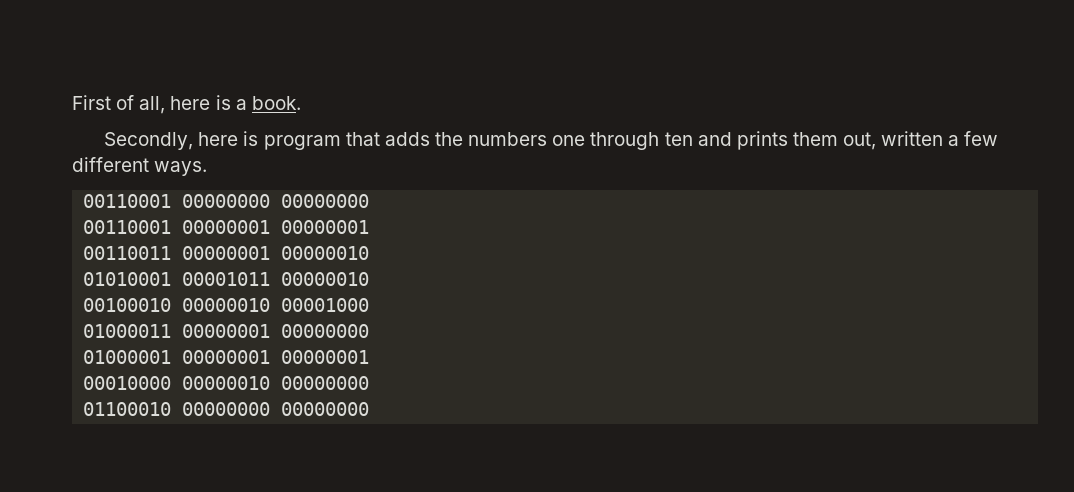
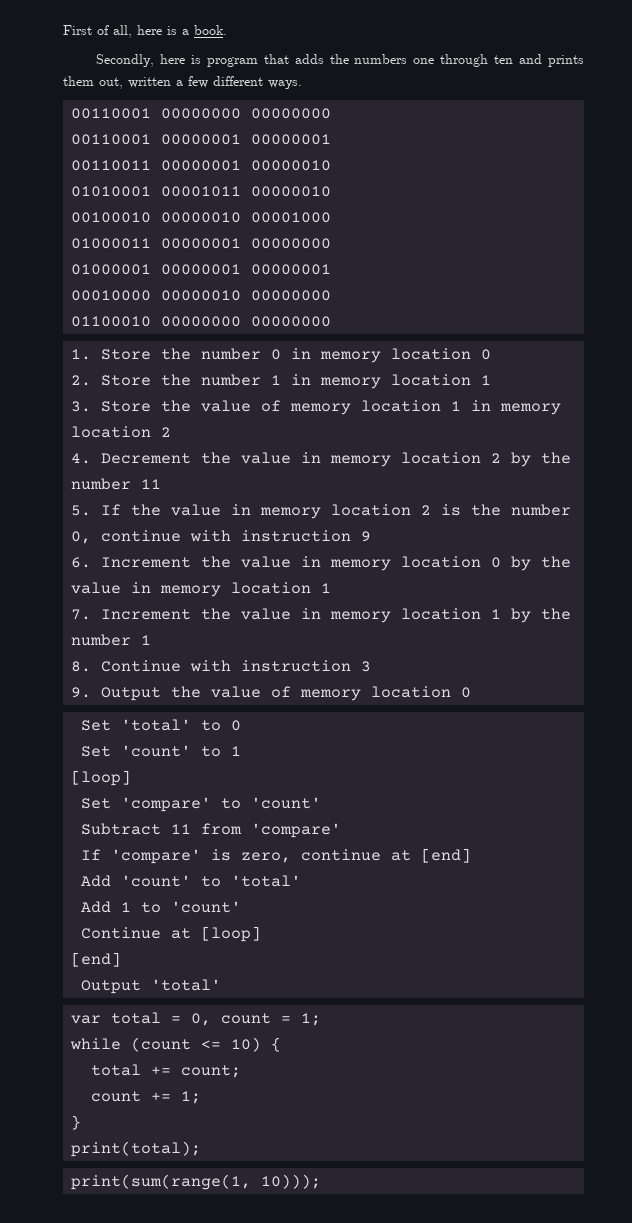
+ 1. Store the number 0 in memory location 0
+ 2. Store the number 1 in memory location 1
+ 3. Store the value of memory location 1 in memory location 2
+ 4. Decrement the value in memory location 2 by the number 11
+ 5. If the value in memory location 2 is the number 0, continue with instruction 9
+ 6. Increment the value in memory location 0 by the value in memory location 1
+ 7. Increment the value in memory location 1 by the number 1
+ 8. Continue with instruction 3
+ 9. Output the value of memory location 0
+ Set 'total' to 0
+ Set 'count' to 1
+ [loop]
+ Set 'compare' to 'count'
+ Subtract 11 from 'compare'
+ If 'compare' is zero, continue at [end]
+ Add 'count' to 'total'
+ Add 1 to 'count'
+ Continue at [loop]
+ [end]
+ Output 'total'
+ var total = 0, count = 1;
+ while (count <= 10) {
+ total += count;
+ count += 1;
+ }
+ print(total);
+ print(sum(range(1, 10)));

